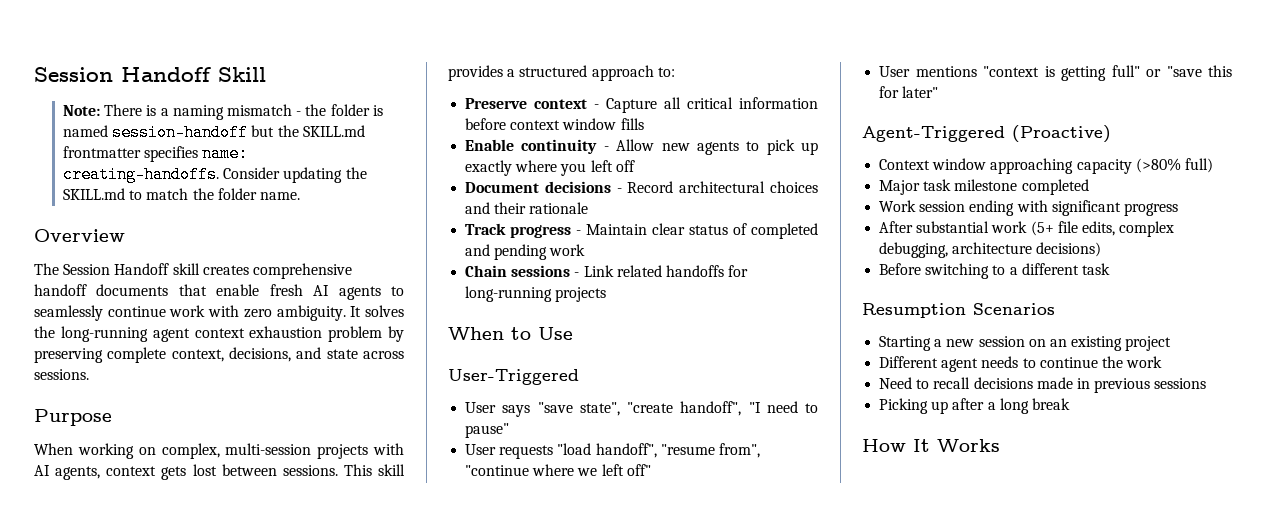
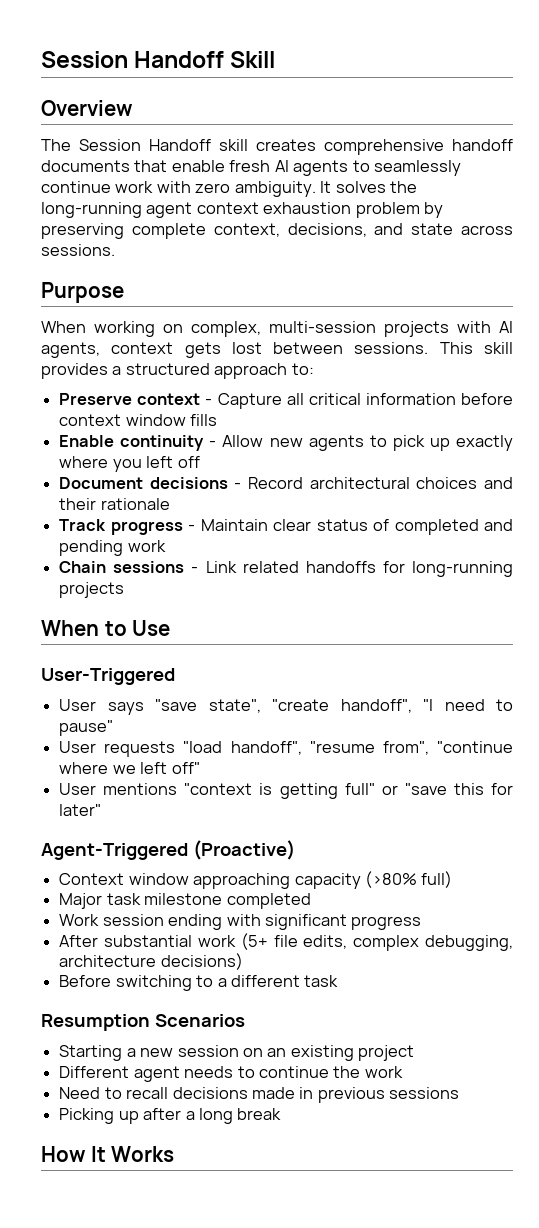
- Note: There is a naming mismatch - the folder is named session-handoff but the SKILL.md frontmatter specifies name: creating-handoffs. Consider updating the SKILL.md to match the folder name.

